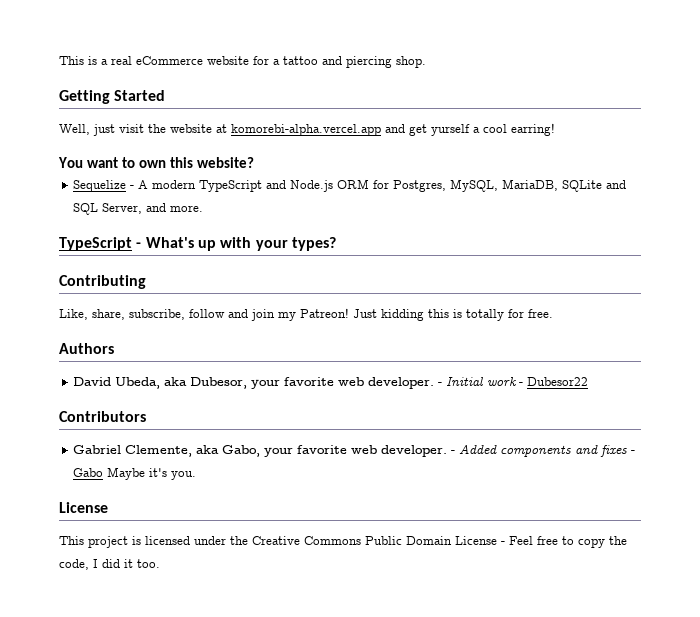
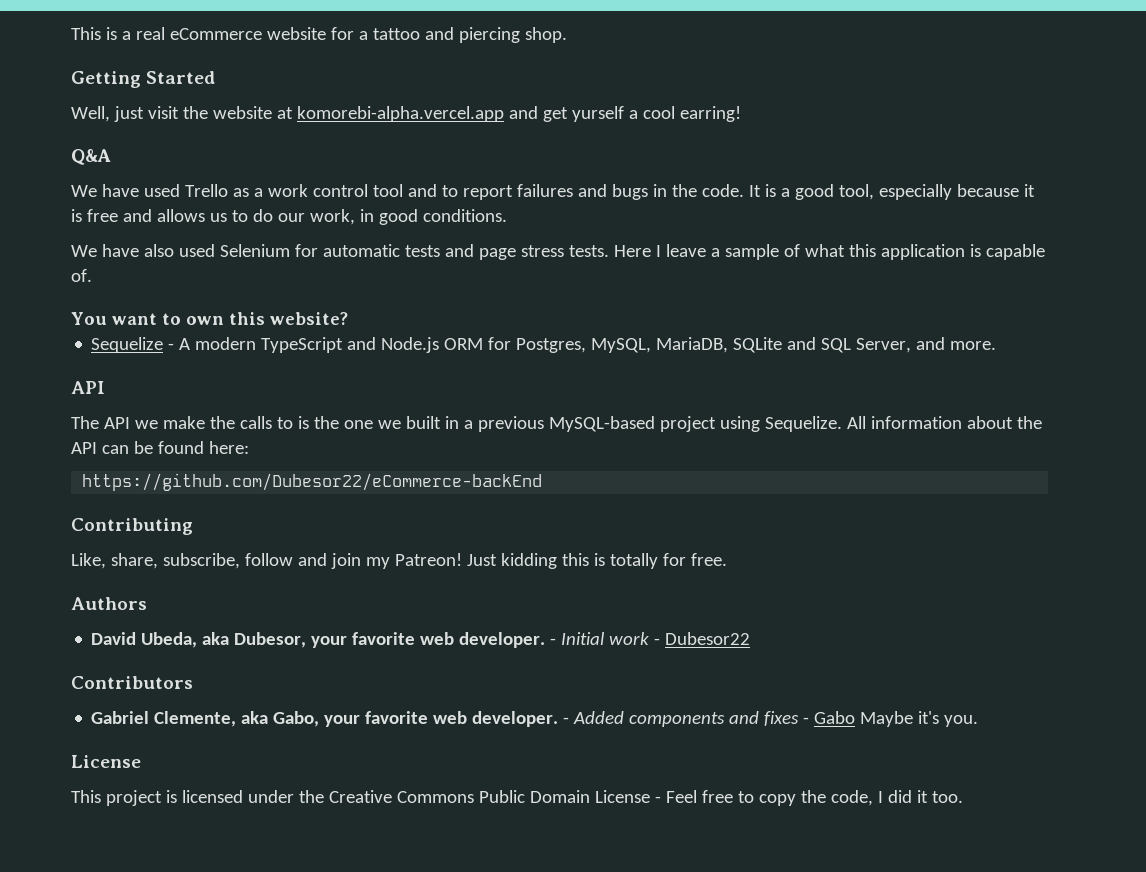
+ Q&A
+ We have used Trello as a work control tool and to report failures and bugs in the code. It is a good tool, especially because it is free and allows us to do our work, in good conditions.
+ We have also used Selenium for automatic tests and page stress tests. Here I leave a sample of what this application is capable of.
  Sequelize - A modern TypeScript and Node.js ORM for Postgres, MySQL, MariaDB, SQLite and SQL Server, and more.
- TypeScript - What's up with your types?
+ API
+ The API we make the calls to is the one we built in a previous MySQL-based project using Sequelize. All information about the API can be found here:
+ https://github.com/Dubesor22/eCommerce-backEnd

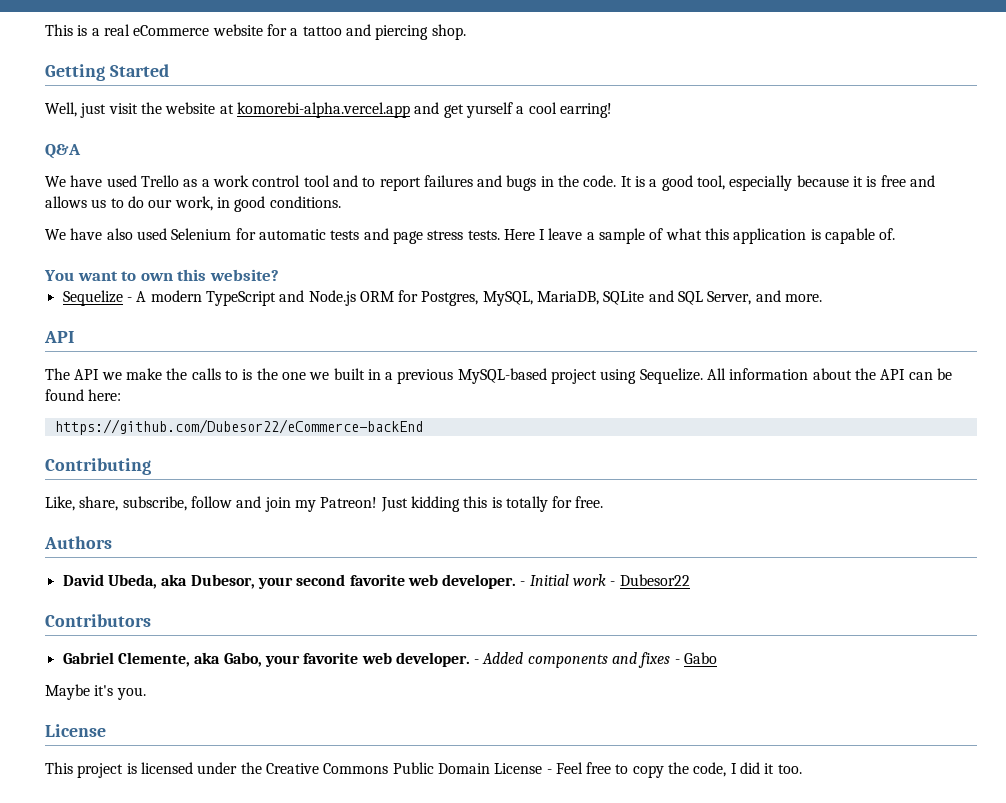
- David Ubeda, aka Dubesor, your favorite web developer.
+ David Ubeda, aka Dubesor, your second favorite web developer.
- - Added components and fixes - Gabo Maybe it's you.
+ - Added components and fixes - Gabo
+ Maybe it's you.

